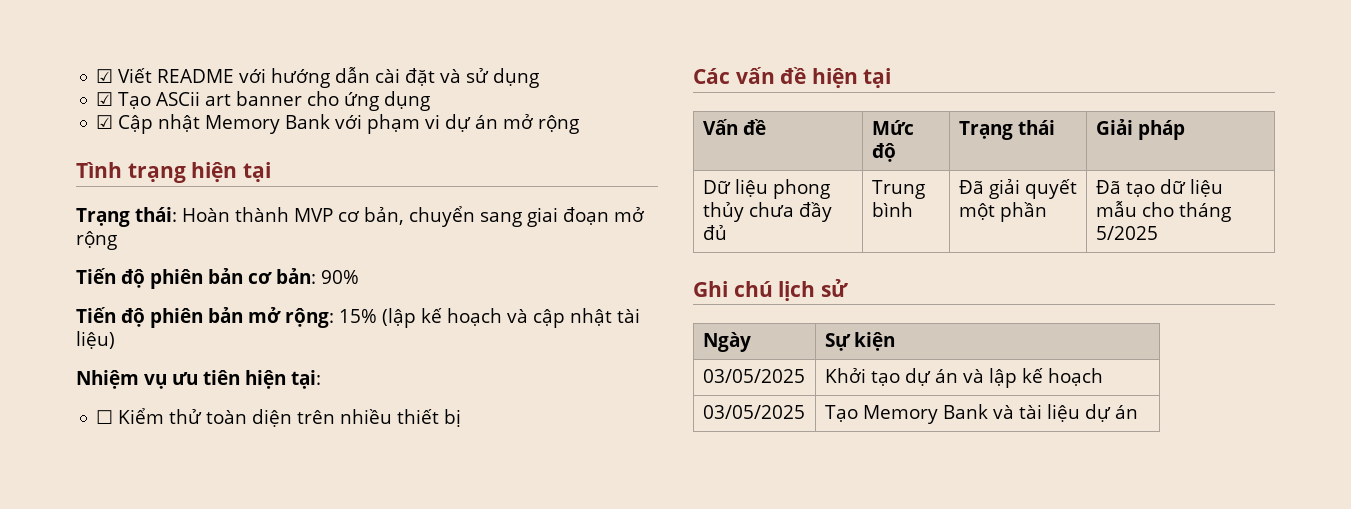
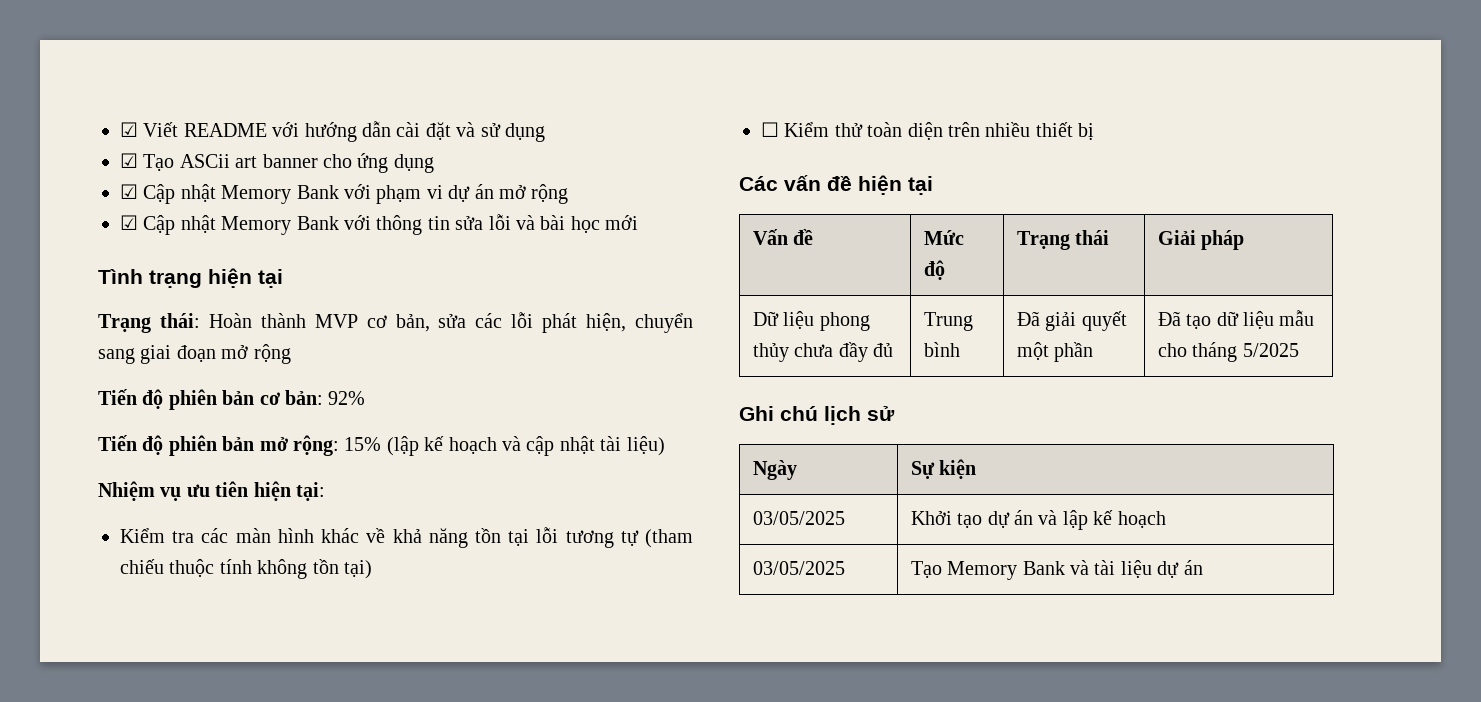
+ ☑ Cập nhật Memory Bank với thông tin sửa lỗi và bài học mới
- Trạng thái: Hoàn thành MVP cơ bản, chuyển sang giai đoạn mở rộng
+ Trạng thái: Hoàn thành MVP cơ bản, sửa các lỗi phát hiện, chuyển sang giai đoạn mở rộng
- Tiến độ phiên bản cơ bản: 90%
+ Tiến độ phiên bản cơ bản: 92%
+ Kiểm tra các màn hình khác về khả năng tồn tại lỗi tương tự (tham chiếu thuộc tính không tồn tại)

